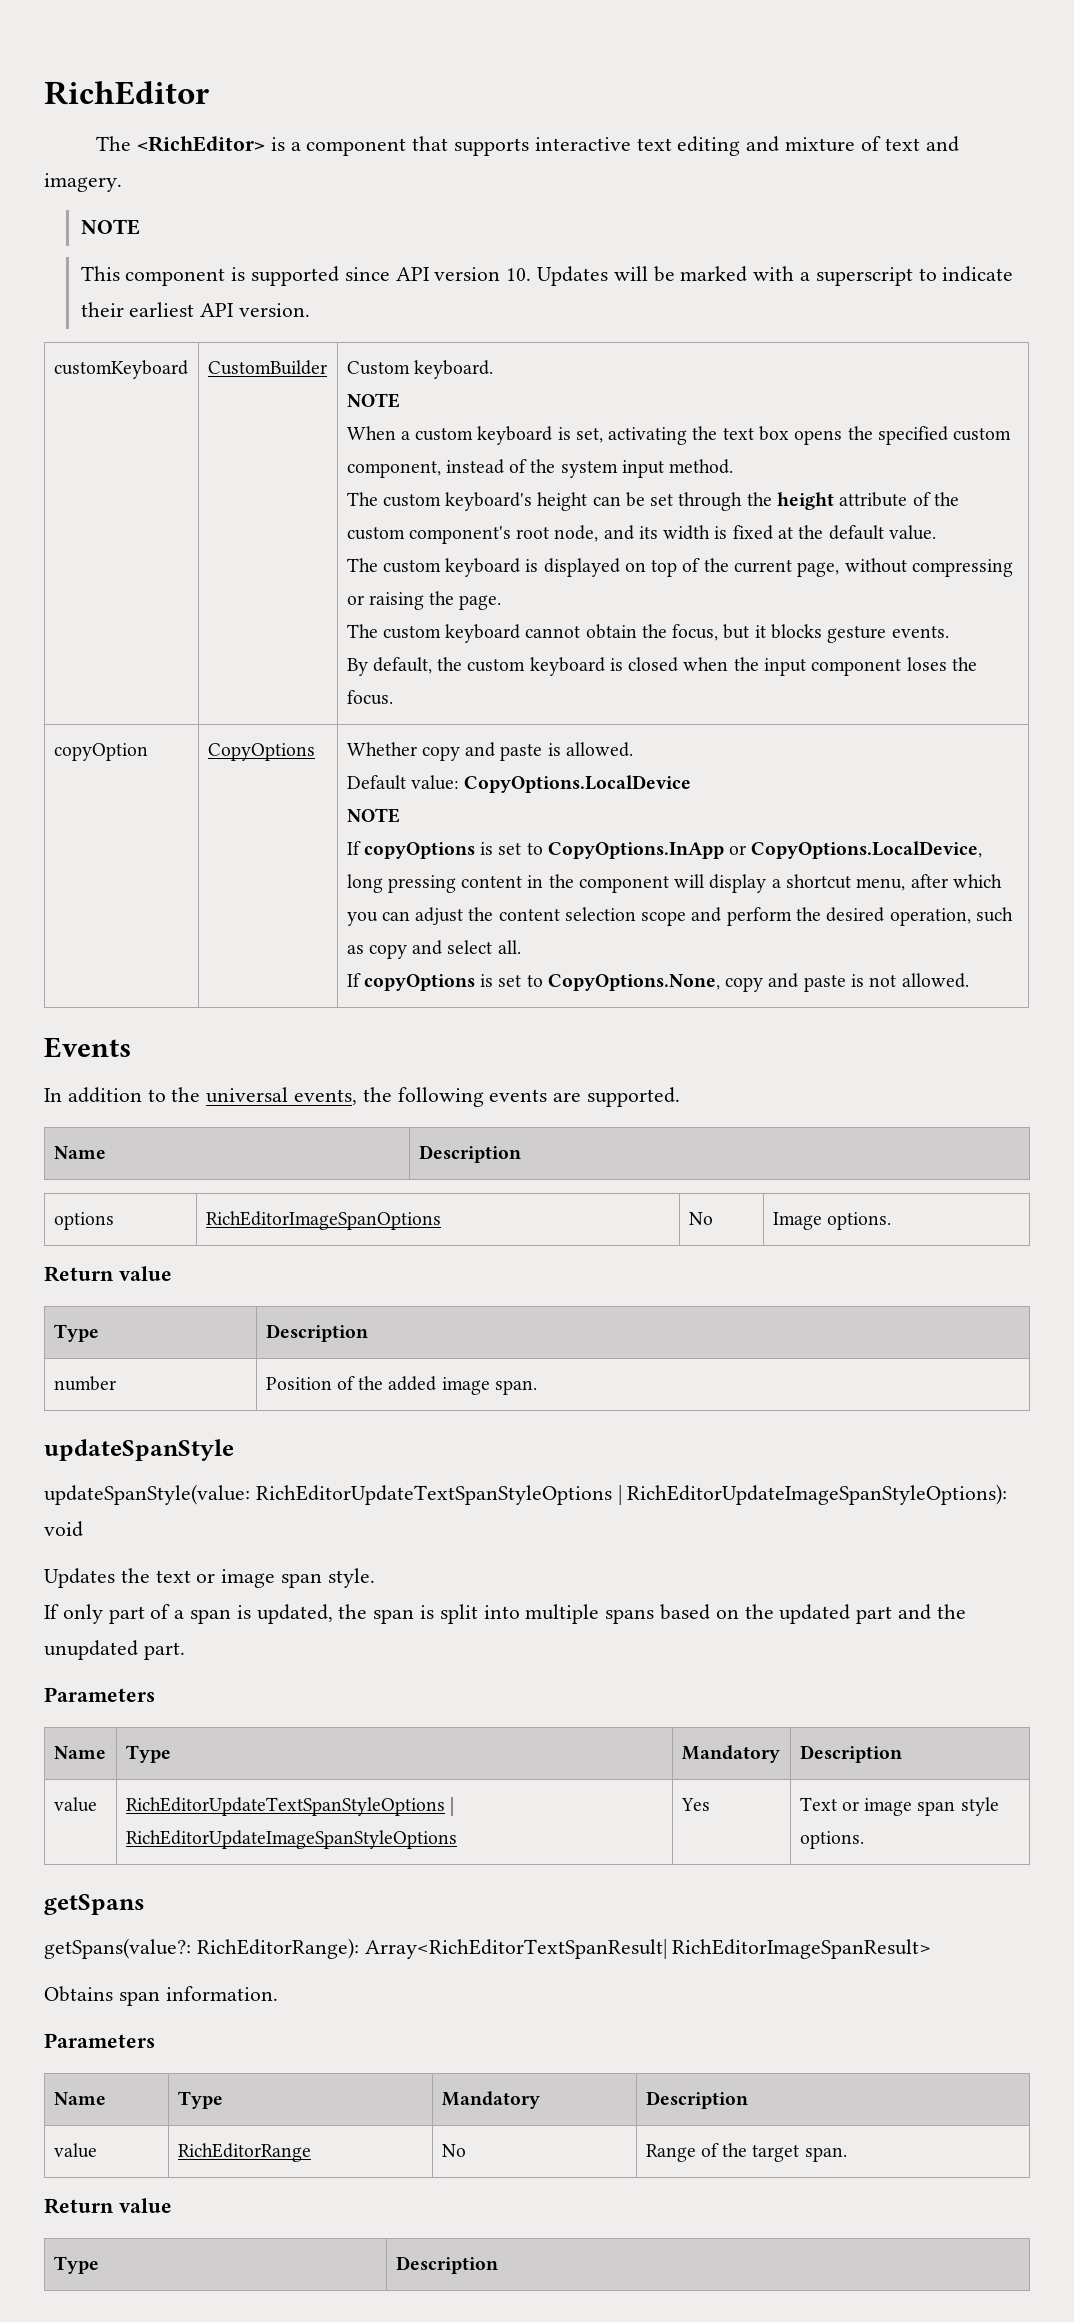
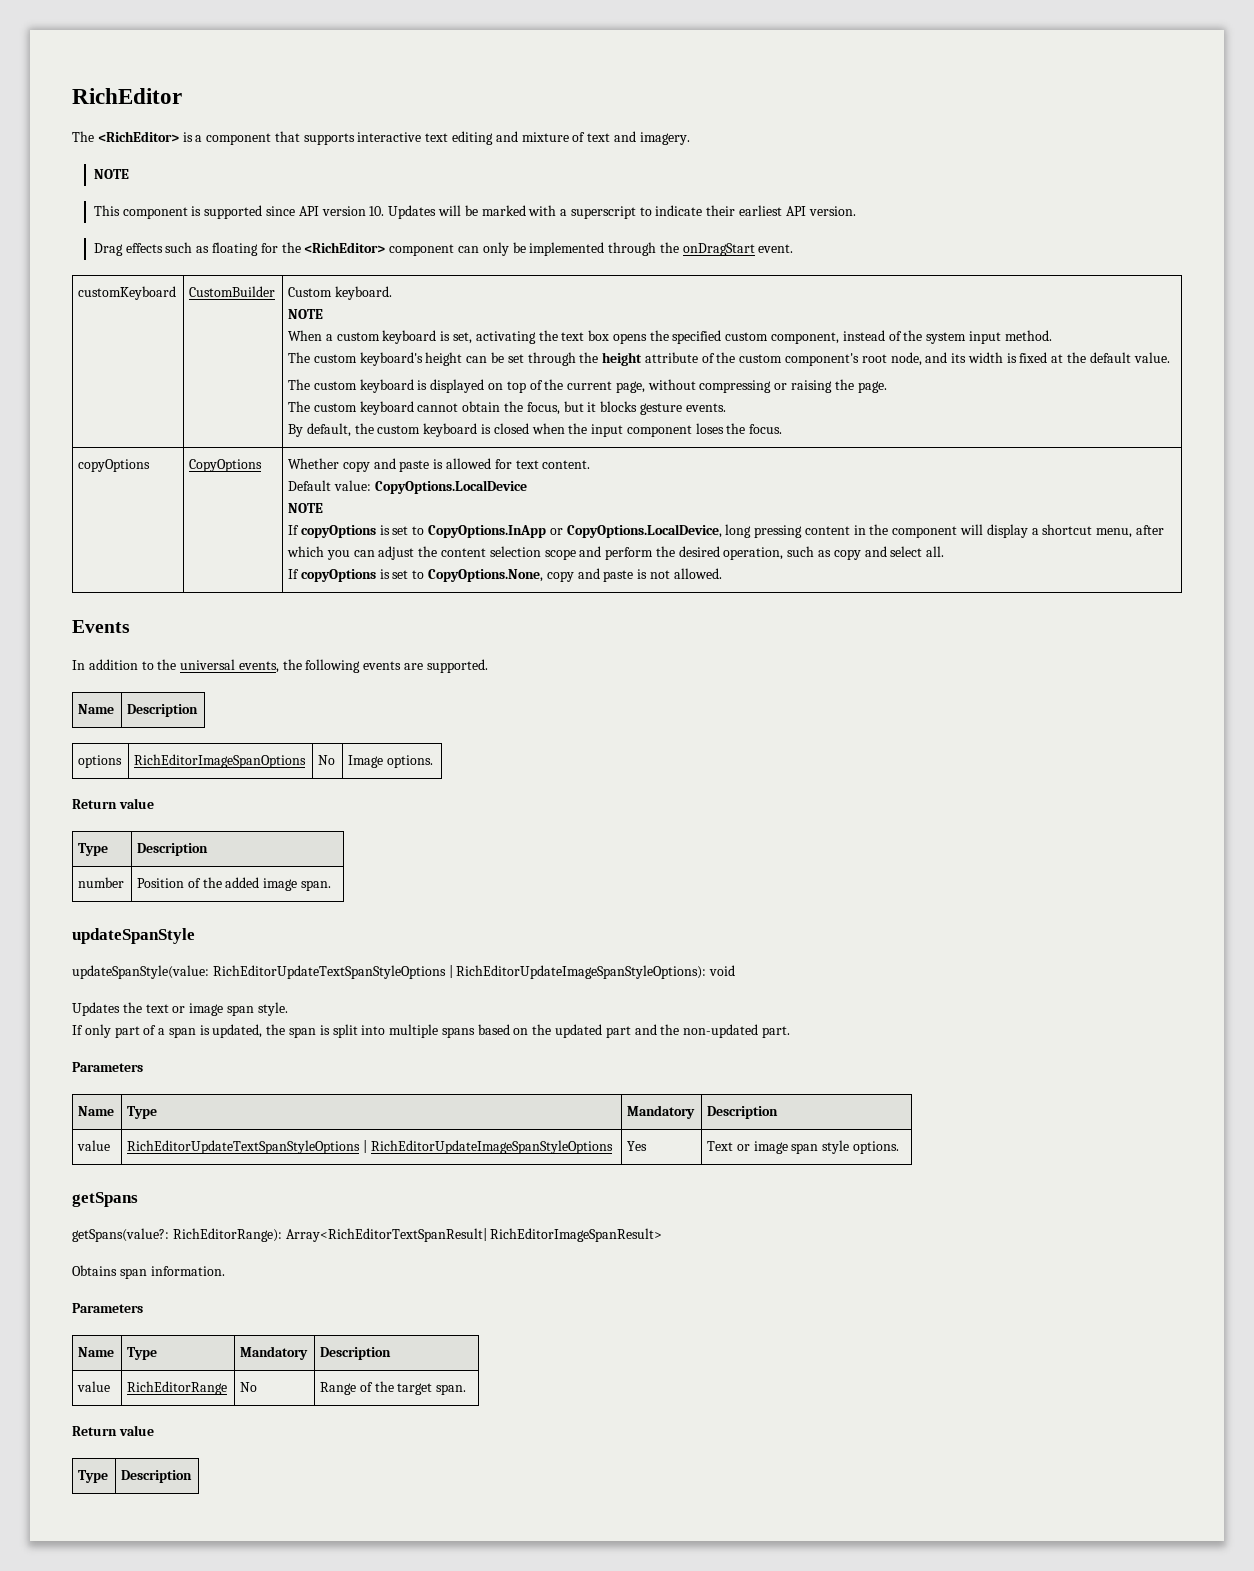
+ Drag effects such as floating for the <RichEditor> component can only be implemented through the onDragStart event.
  By default, the custom keyboard is closed when the input component loses the focus.
- copyOption
+ copyOptions
- Whether copy and paste is allowed.
+ Whether copy and paste is allowed for text content.
- If only part of a span is updated, the span is split into multiple spans based on the updated part and the unupdated part.
+ If only part of a span is updated, the span is split into multiple spans based on the updated part and the non-updated part.

